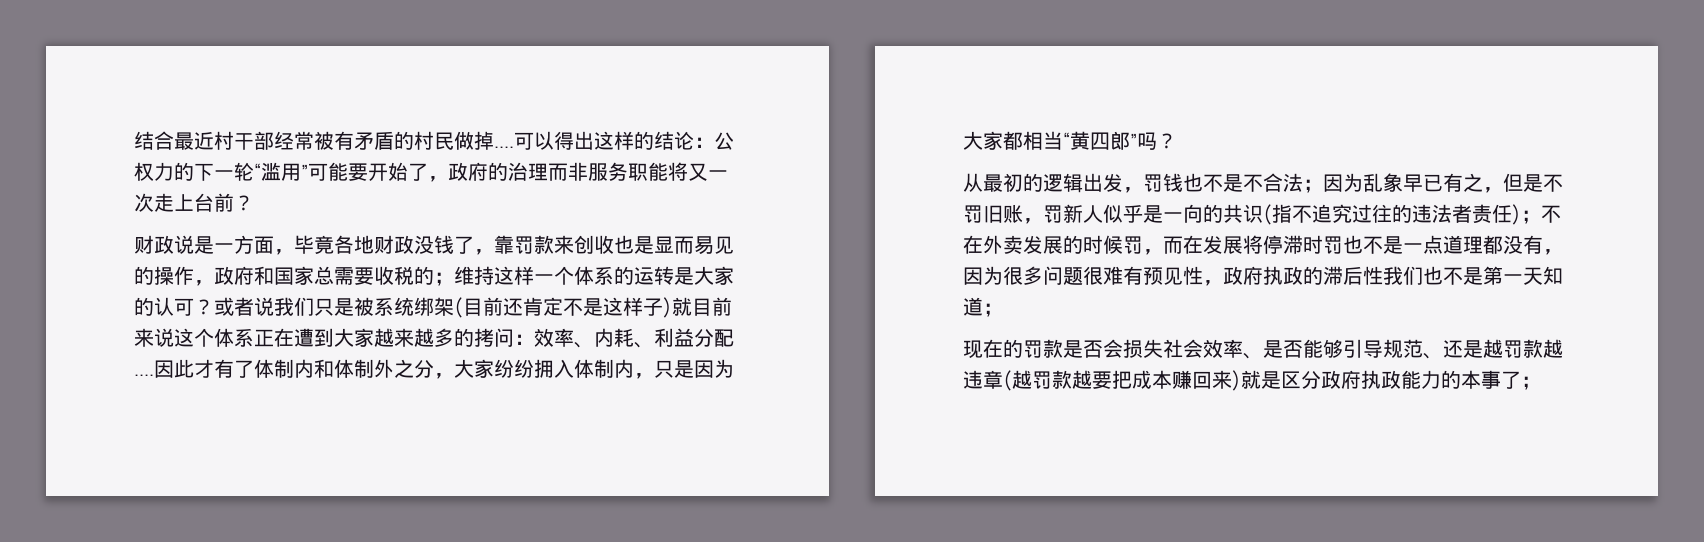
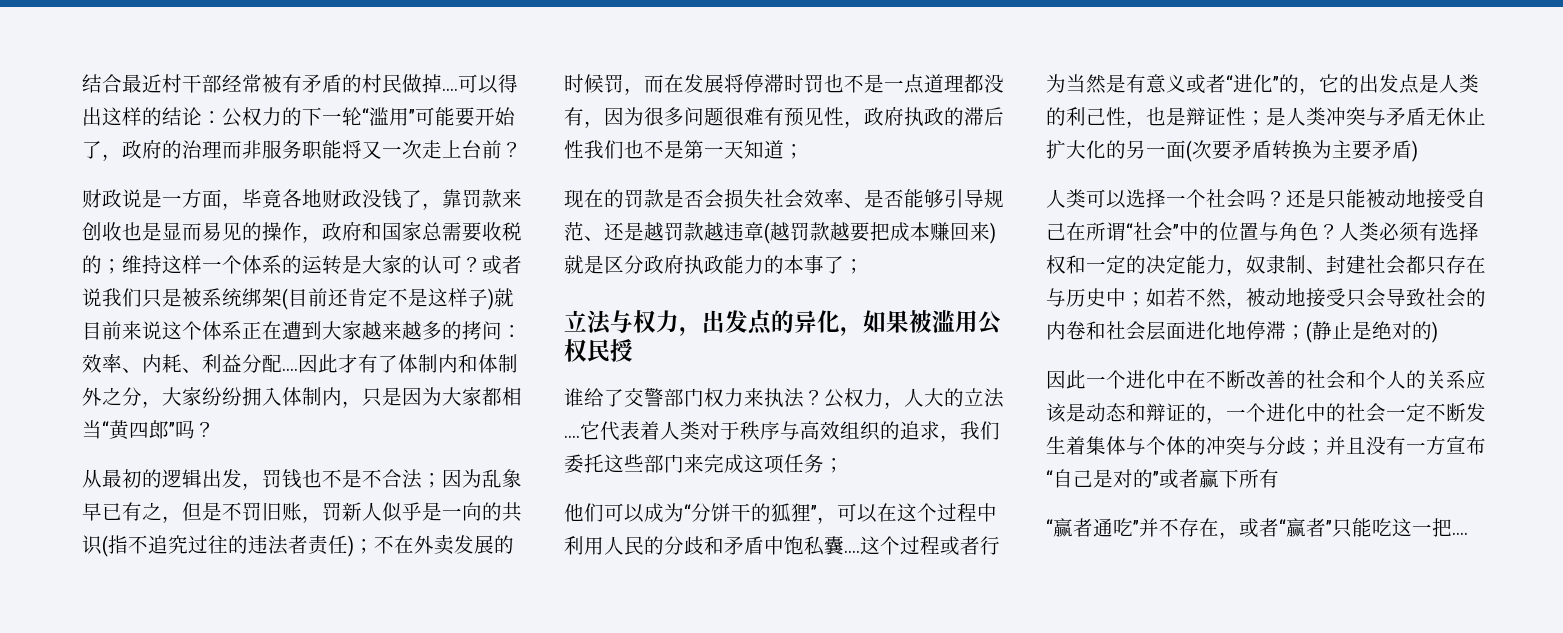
+ 立法与权力，出发点的异化，如果被滥用公权民授
+ 谁给了交警部门权力来执法？公权力，人大的立法....它代表着人类对于秩序与高效组织的追求，我们委托这些部门来完成这项任务；
+ 他们可以成为“分饼干的狐狸”，可以在这个过程中利用人民的分歧和矛盾中饱私囊....这个过程或者行为当然是有意义或者“进化”的，它的出发点是人类的利己性，也是辩证性；是人类冲突与矛盾无休止扩大化的另一面(次要矛盾转换为主要矛盾)
+ 人类可以选择一个社会吗？还是只能被动地接受自己在所谓“社会”中的位置与角色？人类必须有选择权和一定的决定能力，奴隶制、封建社会都只存在与历史中；如若不然，被动地接受只会导致社会的内卷和社会层面进化地停滞；(静止是绝对的)
+ 因此一个进化中在不断改善的社会和个人的关系应该是动态和辩证的，一个进化中的社会一定不断发生着集体与个体的冲突与分歧；并且没有一方宣布“自己是对的”或者赢下所有
+ “赢者通吃”并不存在，或者“赢者”只能吃这一把....

